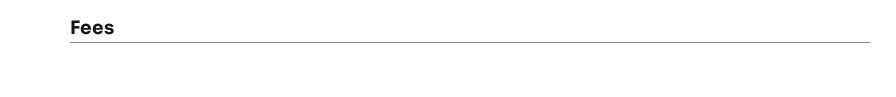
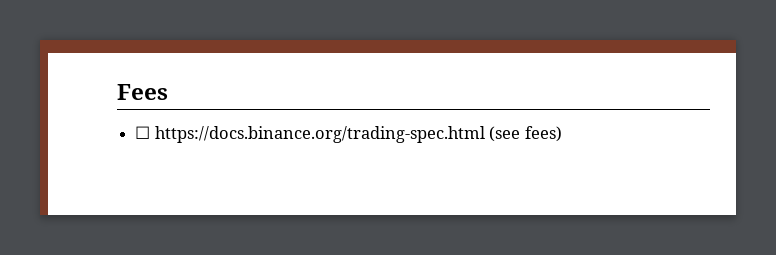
+ ☐ https://docs.binance.org/trading-spec.html (see fees)

